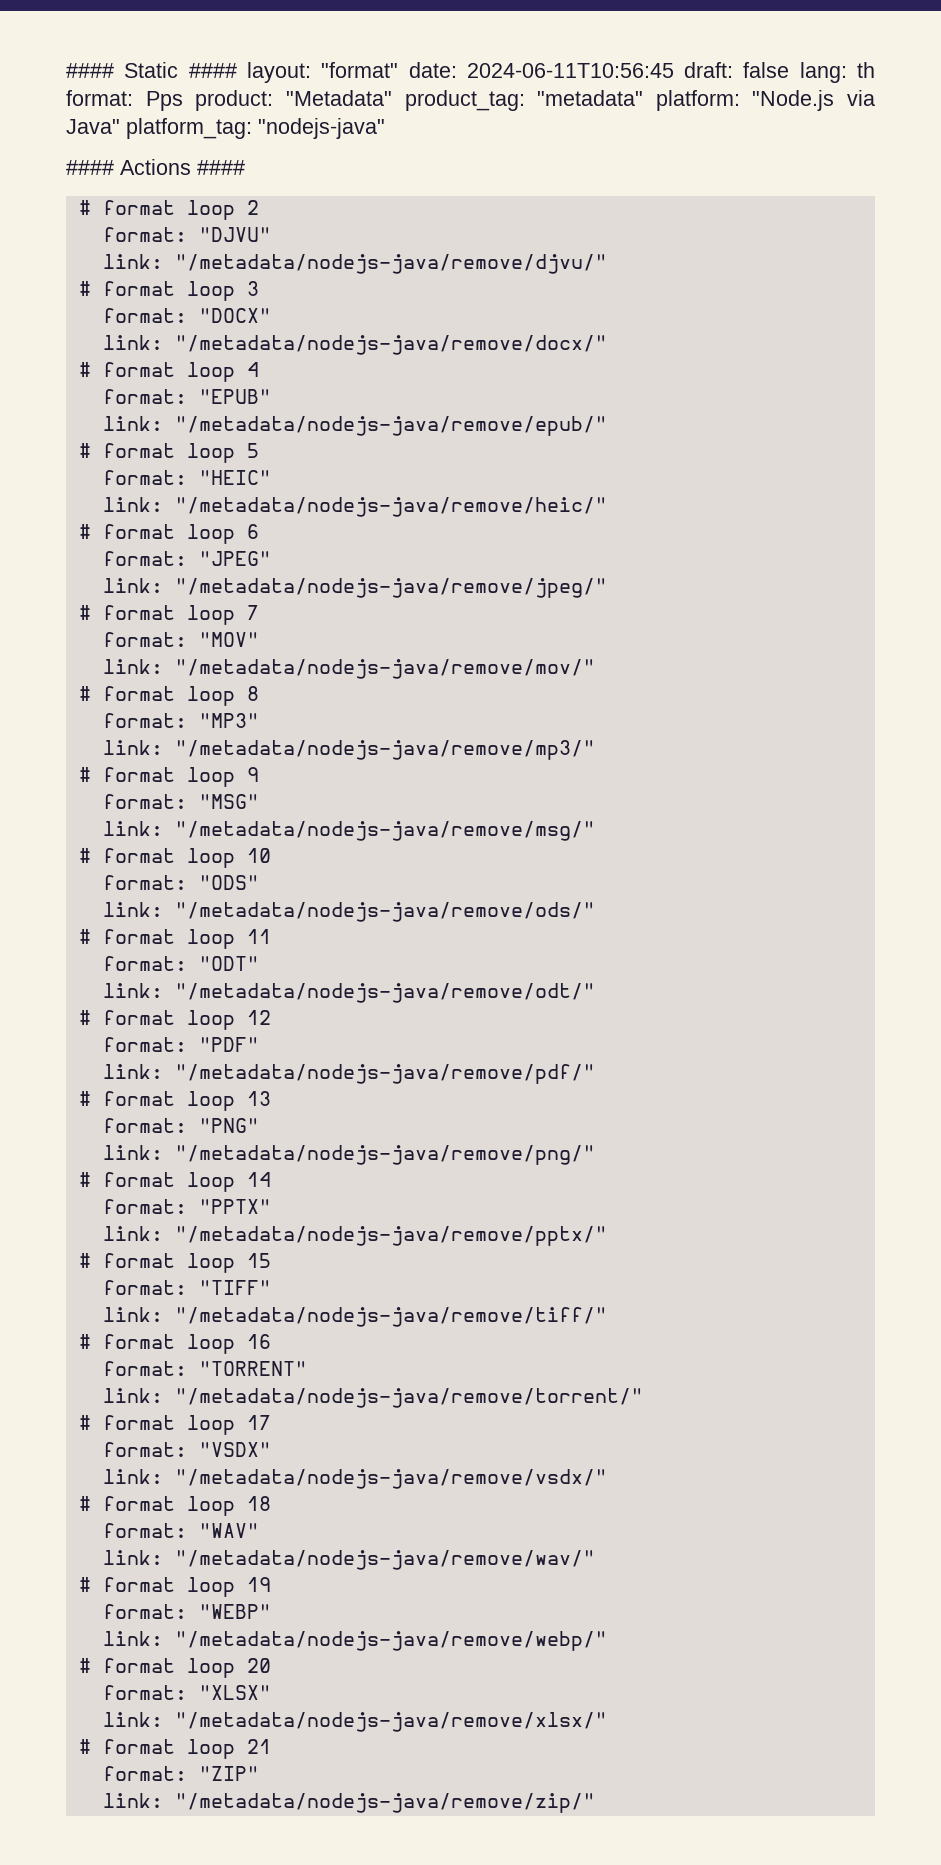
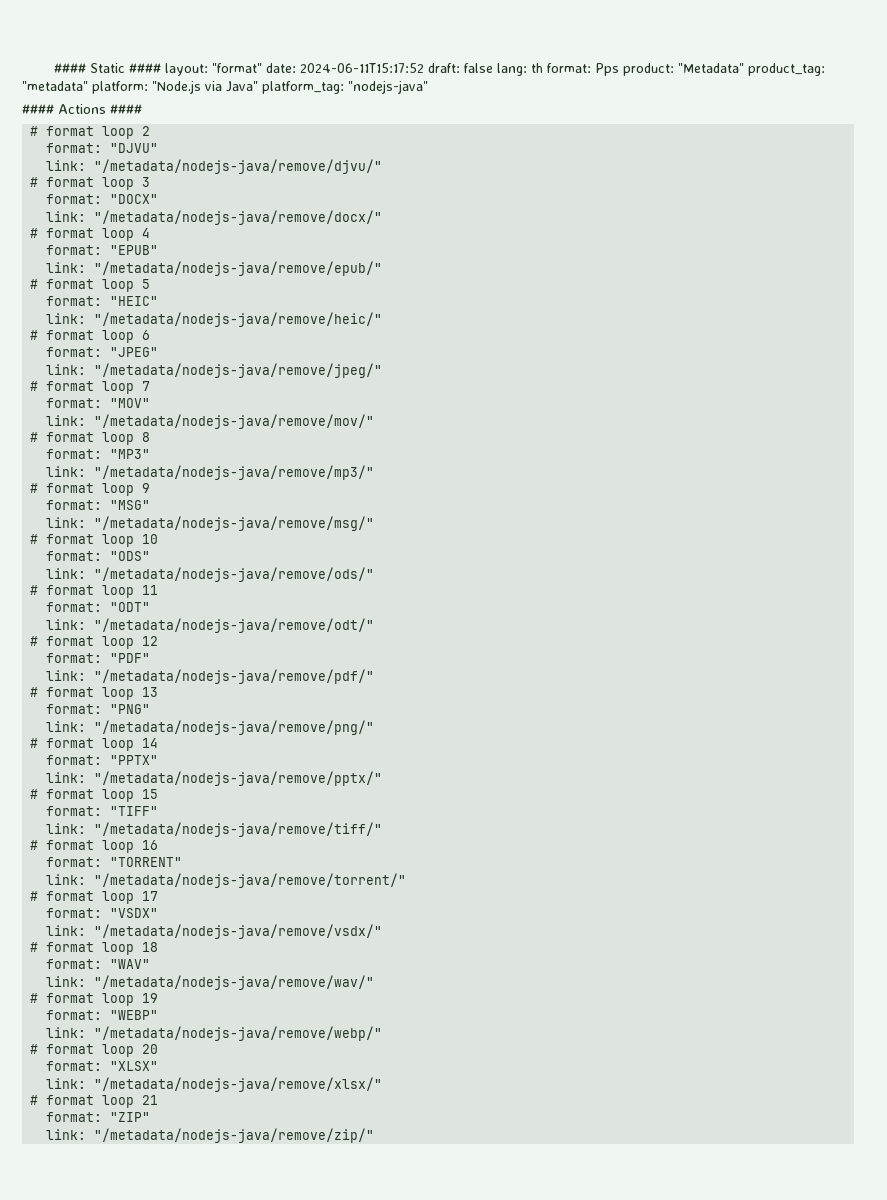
- #### Static #### layout: "format" date: 2024-06-11T10:56:45 draft: false lang: th format: Pps product: "Metadata" product_tag: "metadata" platform: "Node.js via Java" platform_tag: "nodejs-java"
+ #### Static #### layout: "format" date: 2024-06-11T15:17:52 draft: false lang: th format: Pps product: "Metadata" product_tag: "metadata" platform: "Node.js via Java" platform_tag: "nodejs-java"

